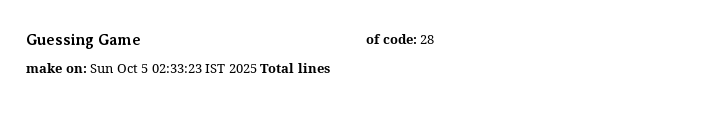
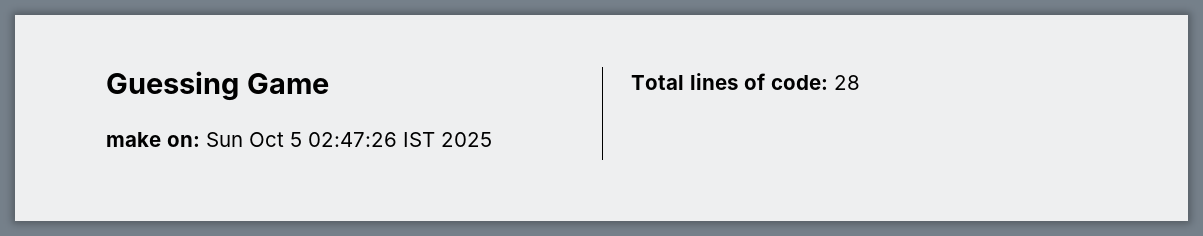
- make on: Sun Oct 5 02:33:23 IST 2025 Total lines of code: 28
+ make on: Sun Oct 5 02:47:26 IST 2025
+ Total lines of code: 28

